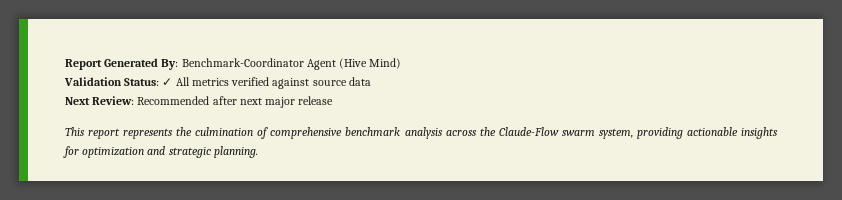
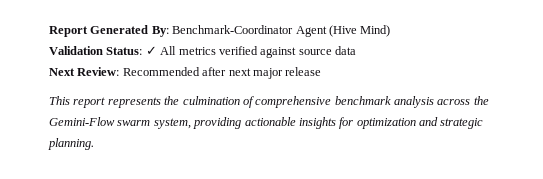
- This report represents the culmination of comprehensive benchmark analysis across the Claude-Flow swarm system, providing actionable insights for optimization and strategic planning.
+ This report represents the culmination of comprehensive benchmark analysis across the Gemini-Flow swarm system, providing actionable insights for optimization and strategic planning.

